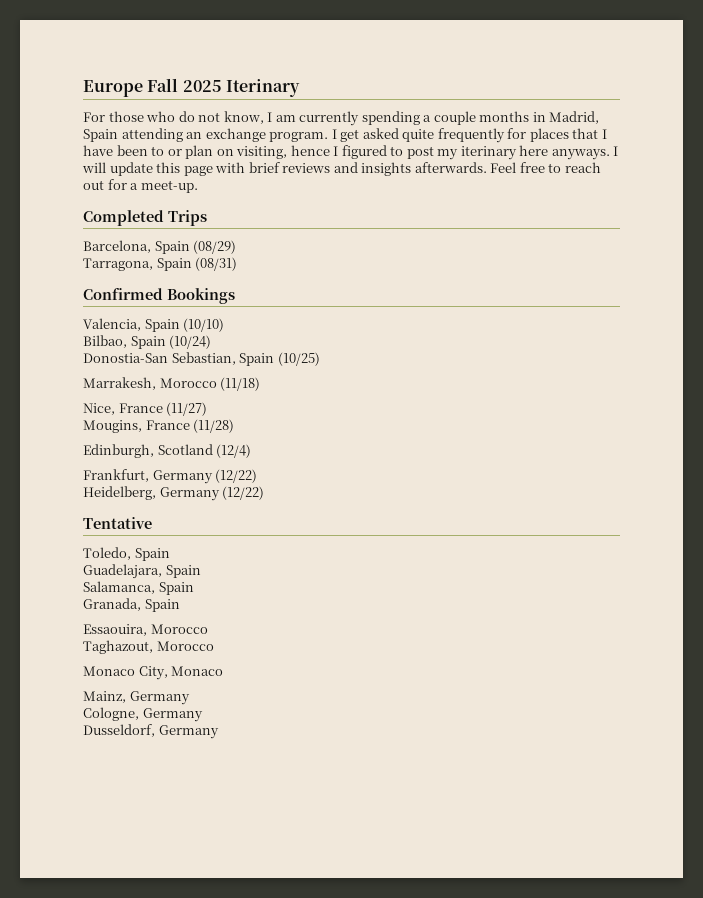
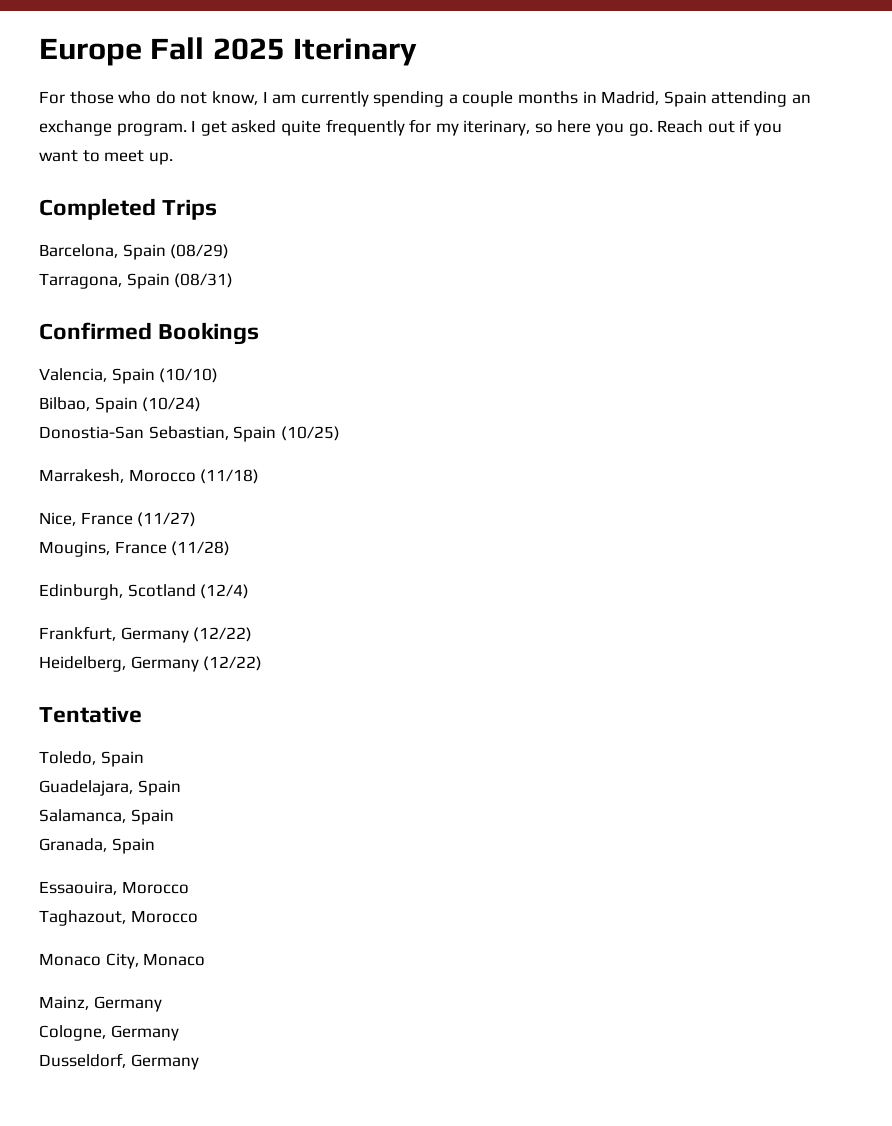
- I get asked quite frequently for places that I have been to or plan on visiting, hence I figured to post my iterinary here anyways. I will update this page with brief reviews and insights afterwards. Feel free to reach out for a meet-up.
+ I get asked quite frequently for my iterinary, so here you go. Reach out if you want to meet up.

